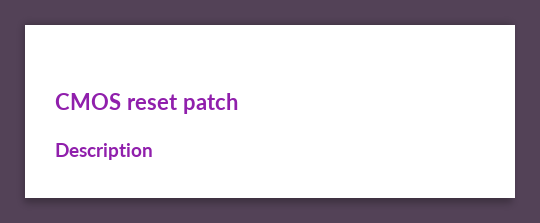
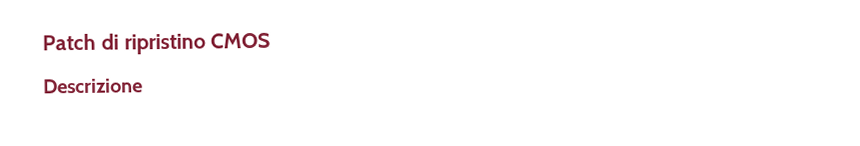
- CMOS reset patch
- Description
+ Patch di ripristino CMOS
+ Descrizione

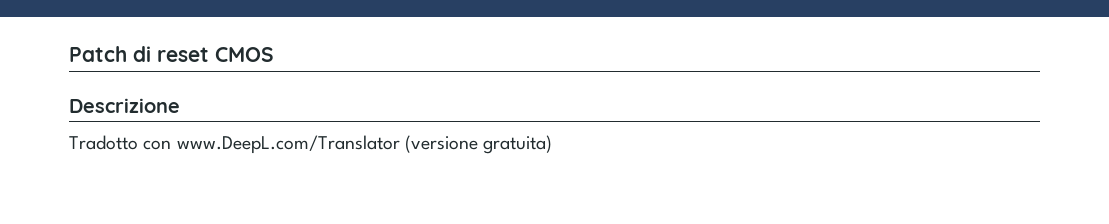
- Patch di ripristino CMOS
+ Patch di reset CMOS
+ Tradotto con www.DeepL.com/Translator (versione gratuita)

